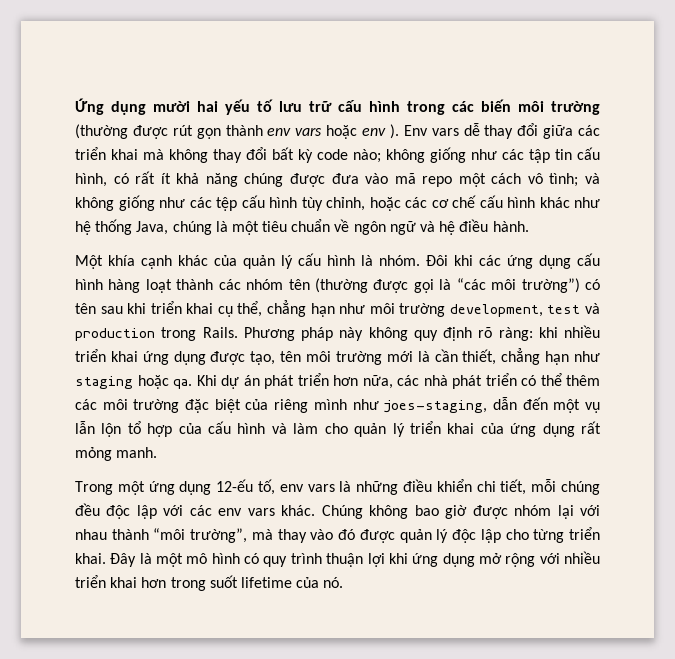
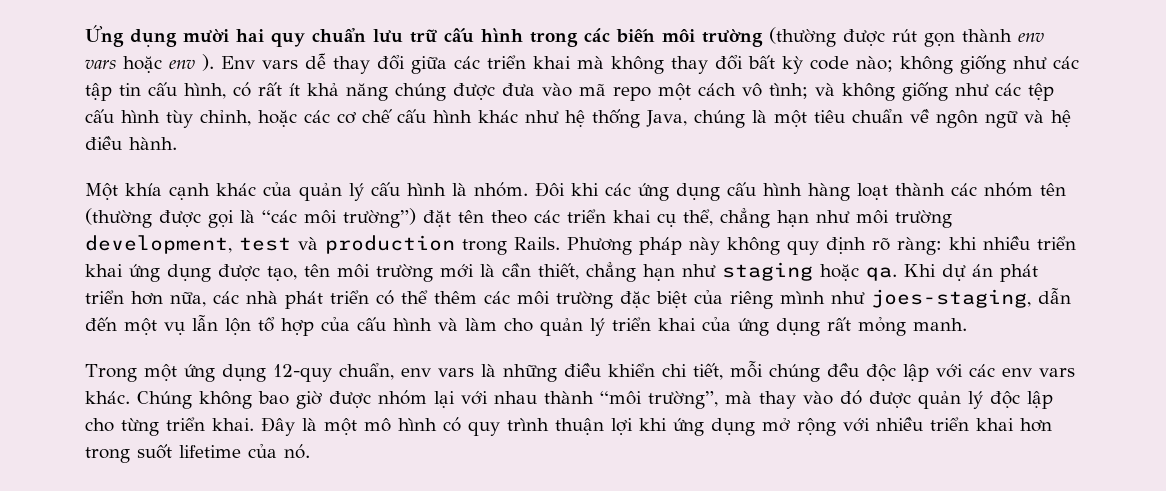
- Ứng dụng mười hai yếu tố lưu trữ cấu hình trong các biến môi trường (thường được rút gọn thành env vars hoặc env ).
+ Ứng dụng mười hai quy chuẩn lưu trữ cấu hình trong các biến môi trường (thường được rút gọn thành env vars hoặc env ).
- Đôi khi các ứng dụng cấu hình hàng loạt thành các nhóm tên (thường được gọi là “các môi trường”) có tên sau khi triển khai cụ thể, chẳng hạn như môi trường development, test và production trong Rails.
+ Đôi khi các ứng dụng cấu hình hàng loạt thành các nhóm tên (thường được gọi là “các môi trường”) đặt tên theo các triển khai cụ thể, chẳng hạn như môi trường development, test và production trong Rails.
- Trong một ứng dụng 12-ếu tố, env vars là những điều khiển chi tiết, mỗi chúng đều độc lập với các env vars khác.
+ Trong một ứng dụng 12-quy chuẩn, env vars là những điều khiển chi tiết, mỗi chúng đều độc lập với các env vars khác.

